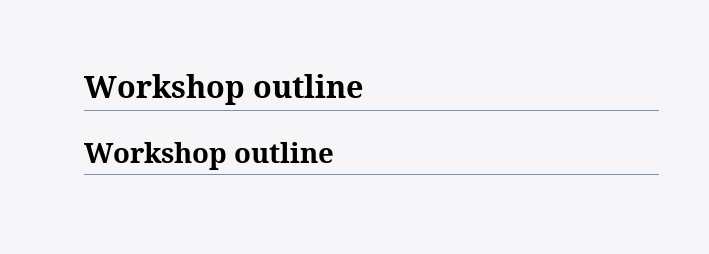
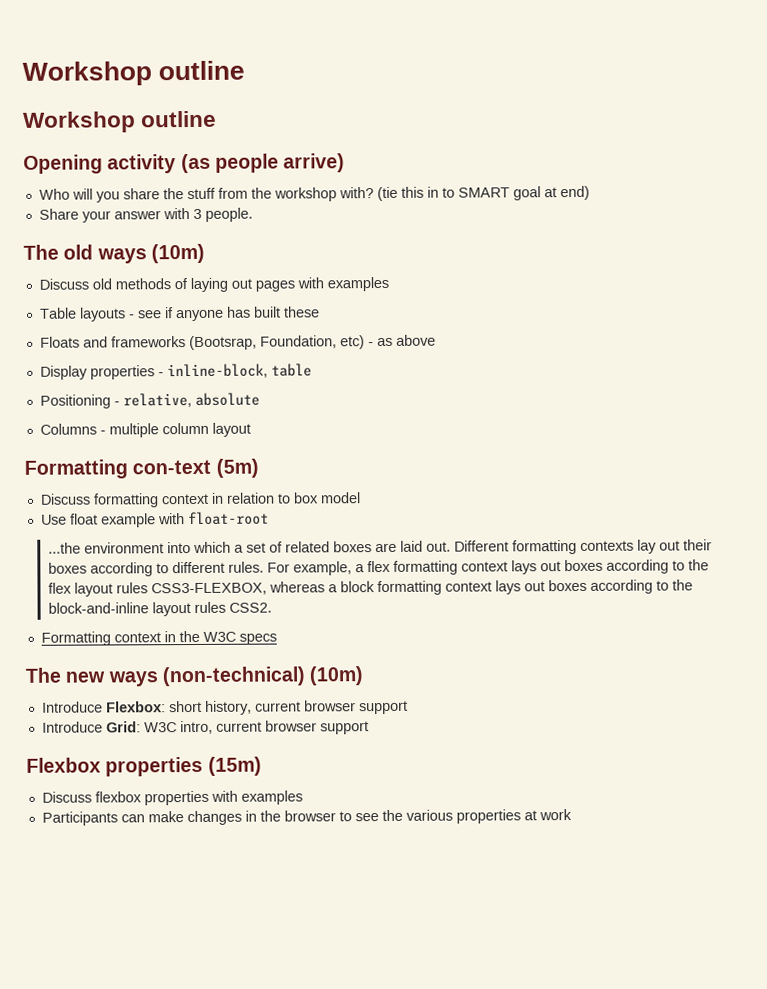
+ Opening activity (as people arrive)
+ Who will you share the stuff from the workshop with? (tie this in to SMART goal at end)
+ Share your answer with 3 people.
+ The old ways (10m)
+ Discuss old methods of laying out pages with examples
+ Table layouts - see if anyone has built these
+ Floats and frameworks (Bootsrap, Foundation, etc) - as above
+ Display properties - inline-block, table
+ Positioning - relative, absolute
+ Columns - multiple column layout
+ Formatting con-text (5m)
+ Discuss formatting context in relation to box model
+ Use float example with float-root
+ ...the environment into which a set of related boxes are laid out. Different formatting contexts lay out their boxes according to different rules. For example, a flex formatting context lays out boxes according to the flex layout rules CSS3-FLEXBOX, whereas a block formatting context lays out boxes according to the block-and-inline layout rules CSS2.
+ Formatting context in the W3C specs
+ The new ways (non-technical) (10m)
+ Introduce Flexbox: short history, current browser support
+ Introduce Grid: W3C intro, current browser support
+ Flexbox properties (15m)
+ Discuss flexbox properties with examples
+ Participants can make changes in the browser to see the various properties at work

